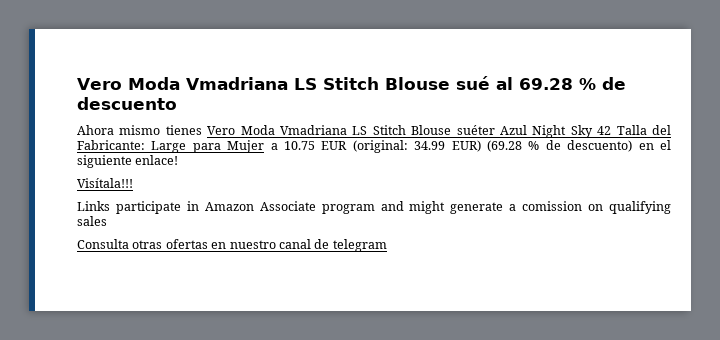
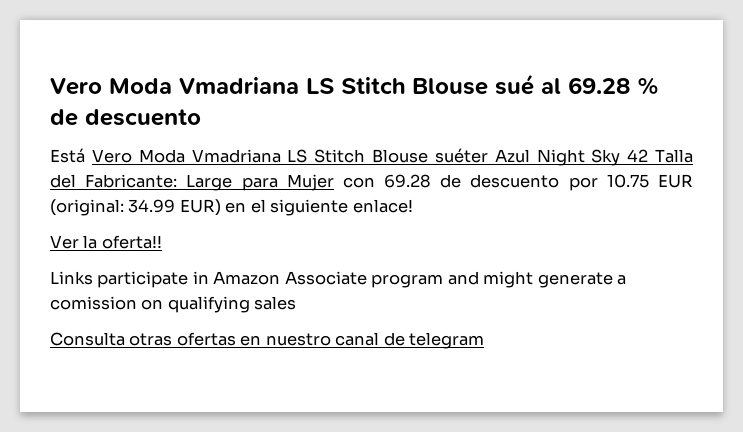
- Ahora mismo tienes Vero Moda Vmadriana LS Stitch Blouse suéter Azul Night Sky 42 Talla del Fabricante: Large para Mujer a 10.75 EUR (original: 34.99 EUR) (69.28 % de descuento) en el siguiente enlace!
+ Está Vero Moda Vmadriana LS Stitch Blouse suéter Azul Night Sky 42 Talla del Fabricante: Large para Mujer con 69.28 de descuento por 10.75 EUR (original: 34.99 EUR) en el siguiente enlace!
- Visítala!!!
+ Ver la oferta!!

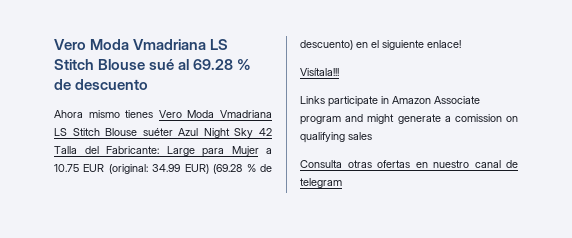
- Está Vero Moda Vmadriana LS Stitch Blouse suéter Azul Night Sky 42 Talla del Fabricante: Large para Mujer con 69.28 de descuento por 10.75 EUR (original: 34.99 EUR) en el siguiente enlace!
+ Ahora mismo tienes Vero Moda Vmadriana LS Stitch Blouse suéter Azul Night Sky 42 Talla del Fabricante: Large para Mujer a 10.75 EUR (original: 34.99 EUR) (69.28 % de descuento) en el siguiente enlace!
- Ver la oferta!!
+ Visítala!!!

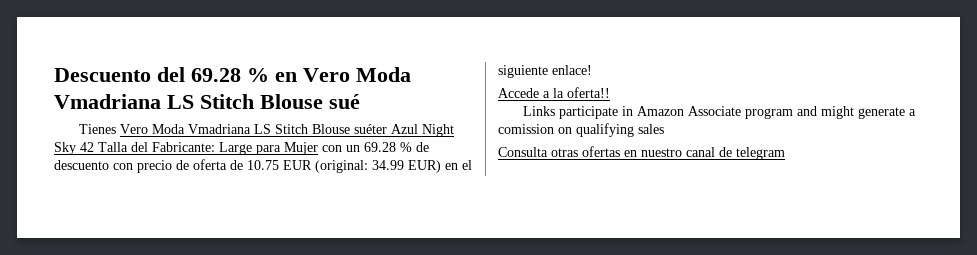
- Vero Moda Vmadriana LS Stitch Blouse sué al 69.28 % de descuento
- Ahora mismo tienes Vero Moda Vmadriana LS Stitch Blouse suéter Azul Night Sky 42 Talla del Fabricante: Large para Mujer a 10.75 EUR (original: 34.99 EUR) (69.28 % de descuento) en el siguiente enlace!
+ Descuento del 69.28 % en Vero Moda Vmadriana LS Stitch Blouse sué
+ Tienes Vero Moda Vmadriana LS Stitch Blouse suéter Azul Night Sky 42 Talla del Fabricante: Large para Mujer con un 69.28 % de descuento con precio de oferta de 10.75 EUR (original: 34.99 EUR) en el siguiente enlace!
- Visítala!!!
+ Accede a la oferta!!

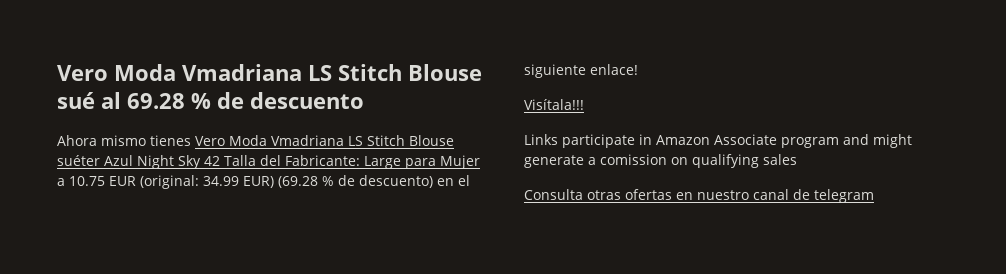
- Descuento del 69.28 % en Vero Moda Vmadriana LS Stitch Blouse sué
- Tienes Vero Moda Vmadriana LS Stitch Blouse suéter Azul Night Sky 42 Talla del Fabricante: Large para Mujer con un 69.28 % de descuento con precio de oferta de 10.75 EUR (original: 34.99 EUR) en el siguiente enlace!
+ Vero Moda Vmadriana LS Stitch Blouse sué al 69.28 % de descuento
+ Ahora mismo tienes Vero Moda Vmadriana LS Stitch Blouse suéter Azul Night Sky 42 Talla del Fabricante: Large para Mujer a 10.75 EUR (original: 34.99 EUR) (69.28 % de descuento) en el siguiente enlace!
- Accede a la oferta!!
+ Visítala!!!

